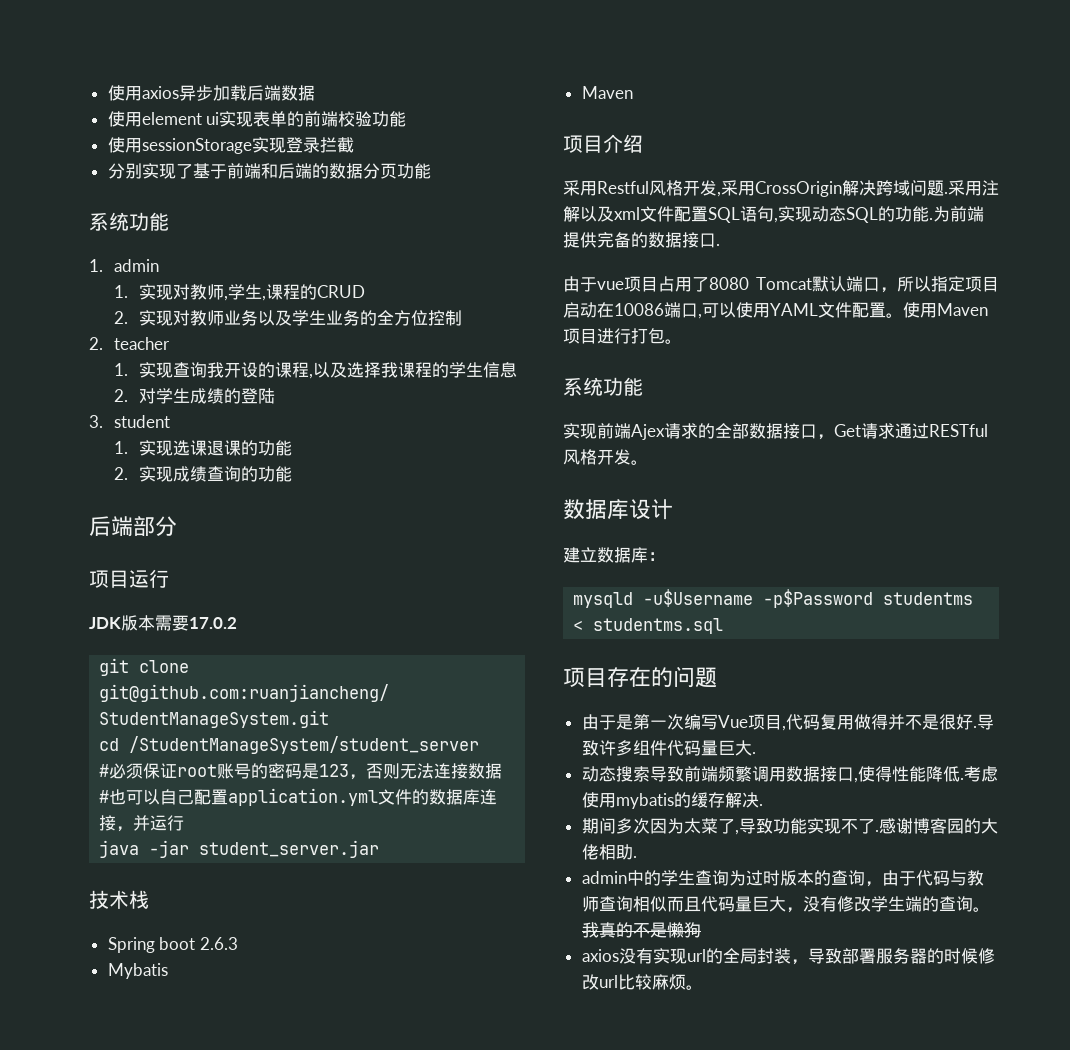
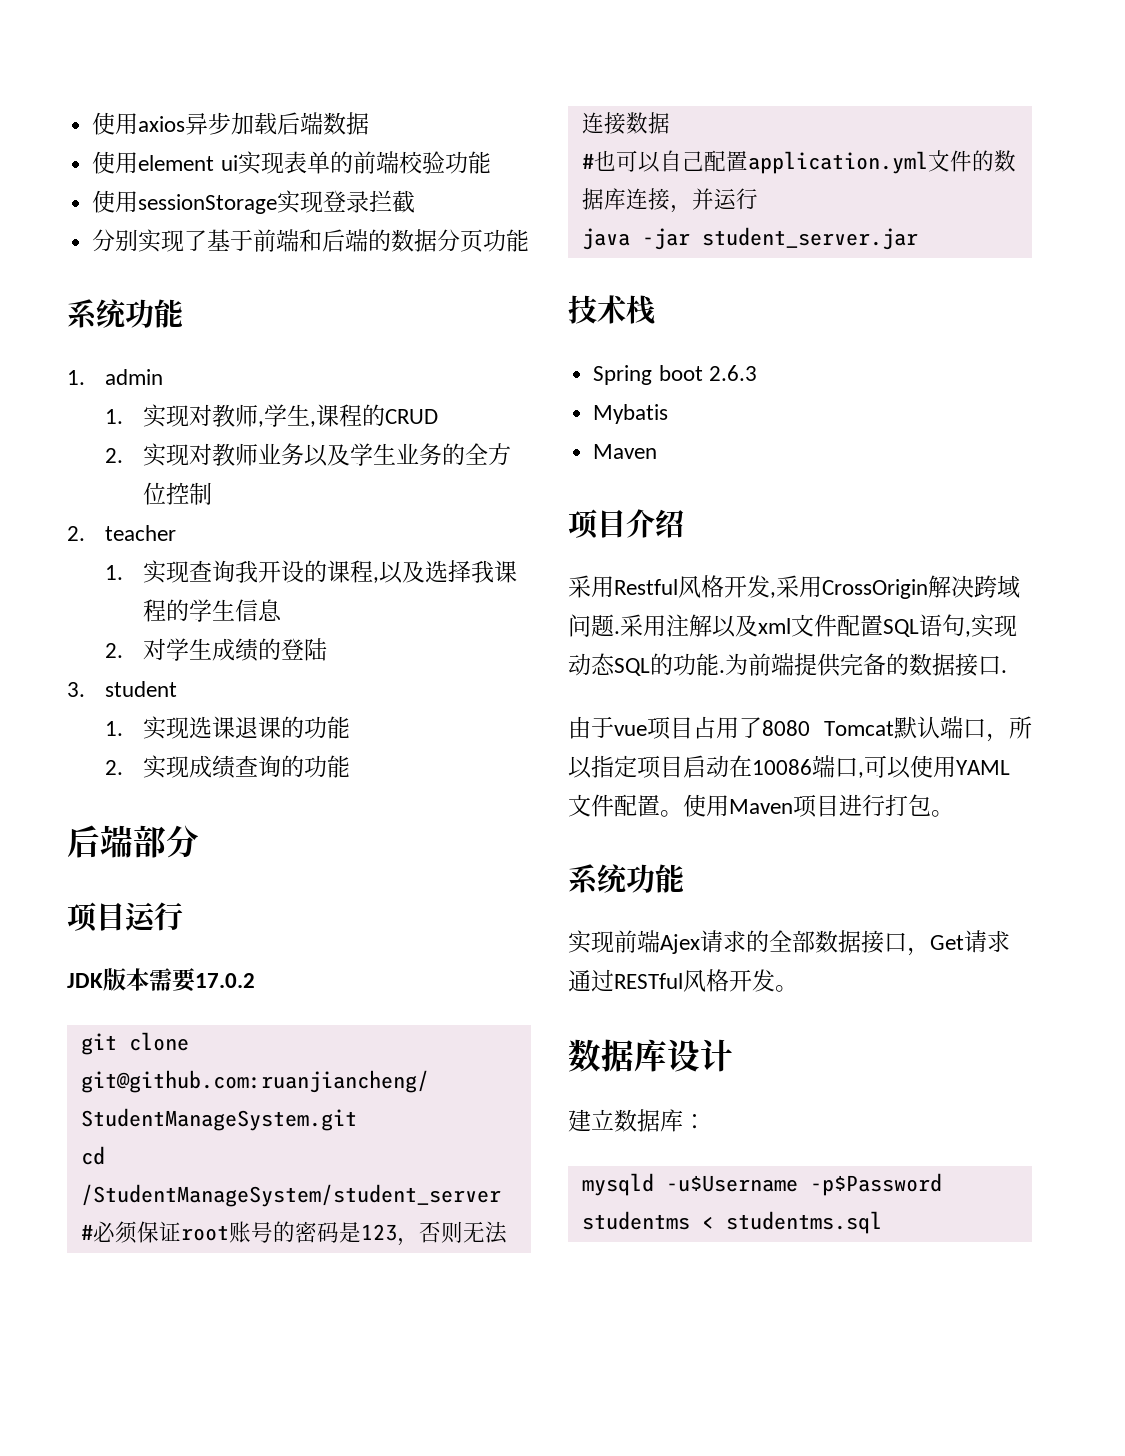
- 项目存在的问题
- 由于是第一次编写Vue项目,代码复用做得并不是很好.导致许多组件代码量巨大.
- 动态搜索导致前端频繁调用数据接口,使得性能降低.考虑使用mybatis的缓存解决.
- 期间多次因为太菜了,导致功能实现不了.感谢博客园的大佬相助.
- admin中的学生查询为过时版本的查询，由于代码与教师查询相似而且代码量巨大，没有修改学生端的查询。我真的不是懒狗
- axios没有实现url的全局封装，导致部署服务器的时候修改url比较麻烦。

